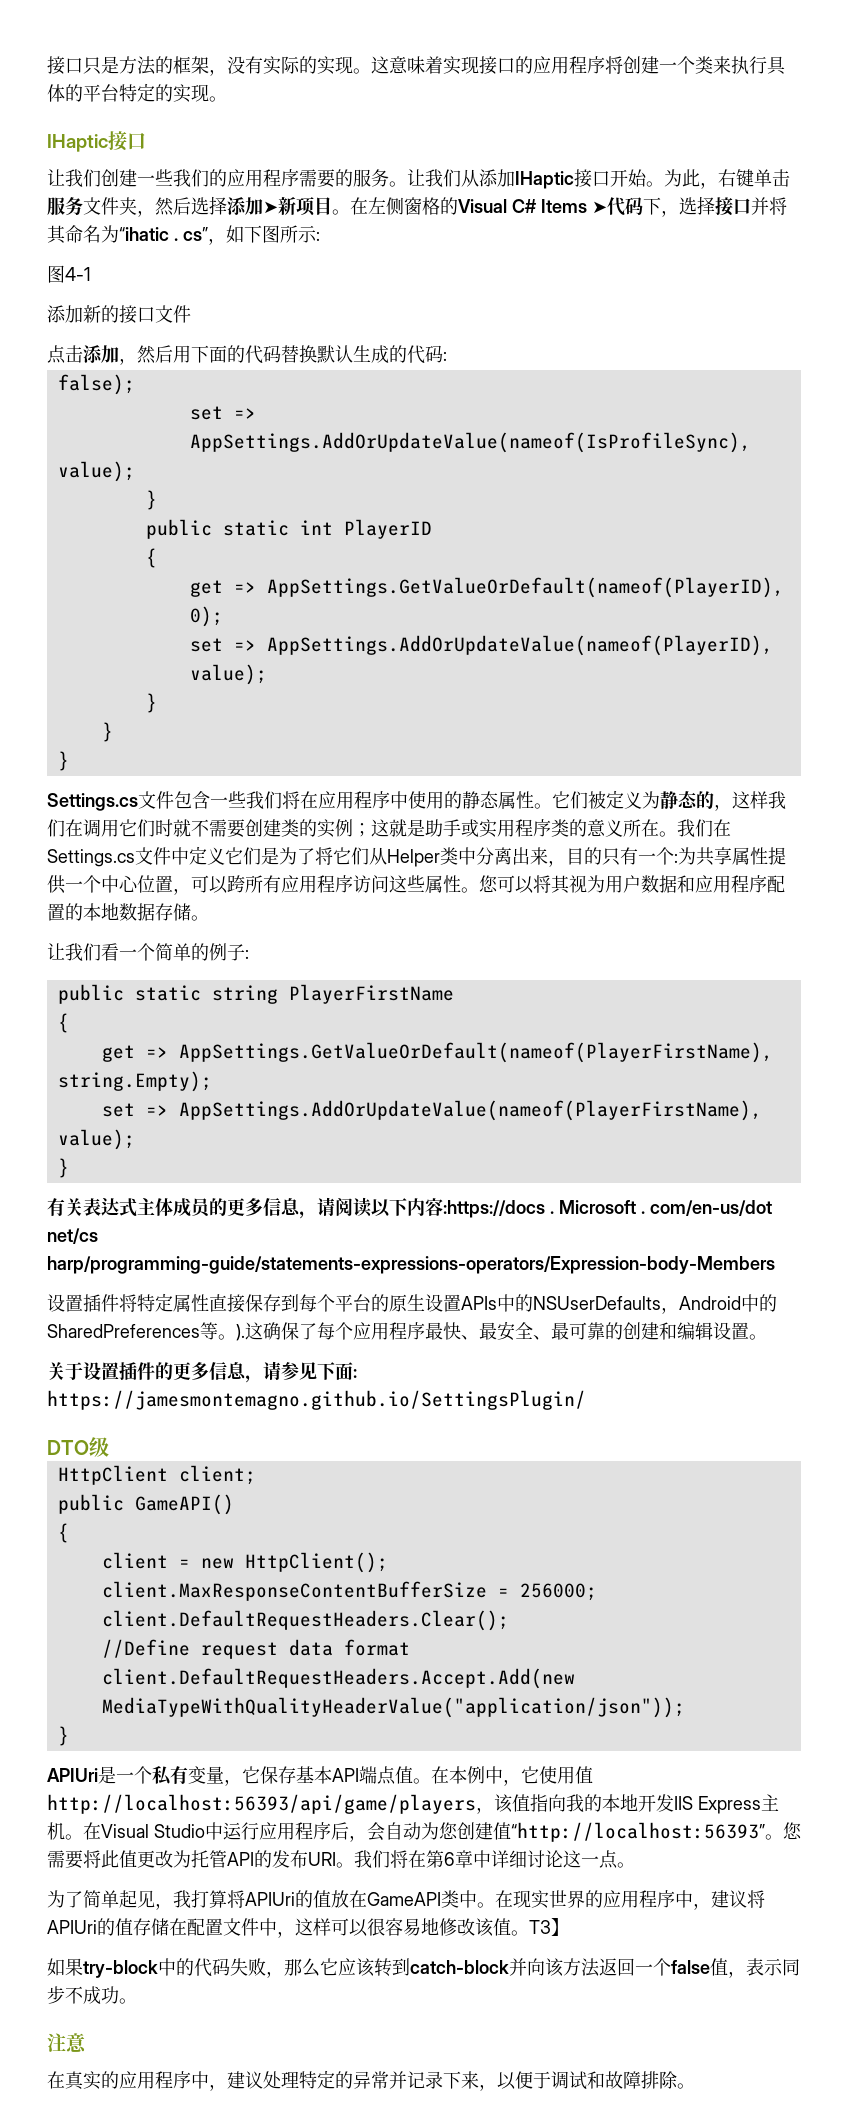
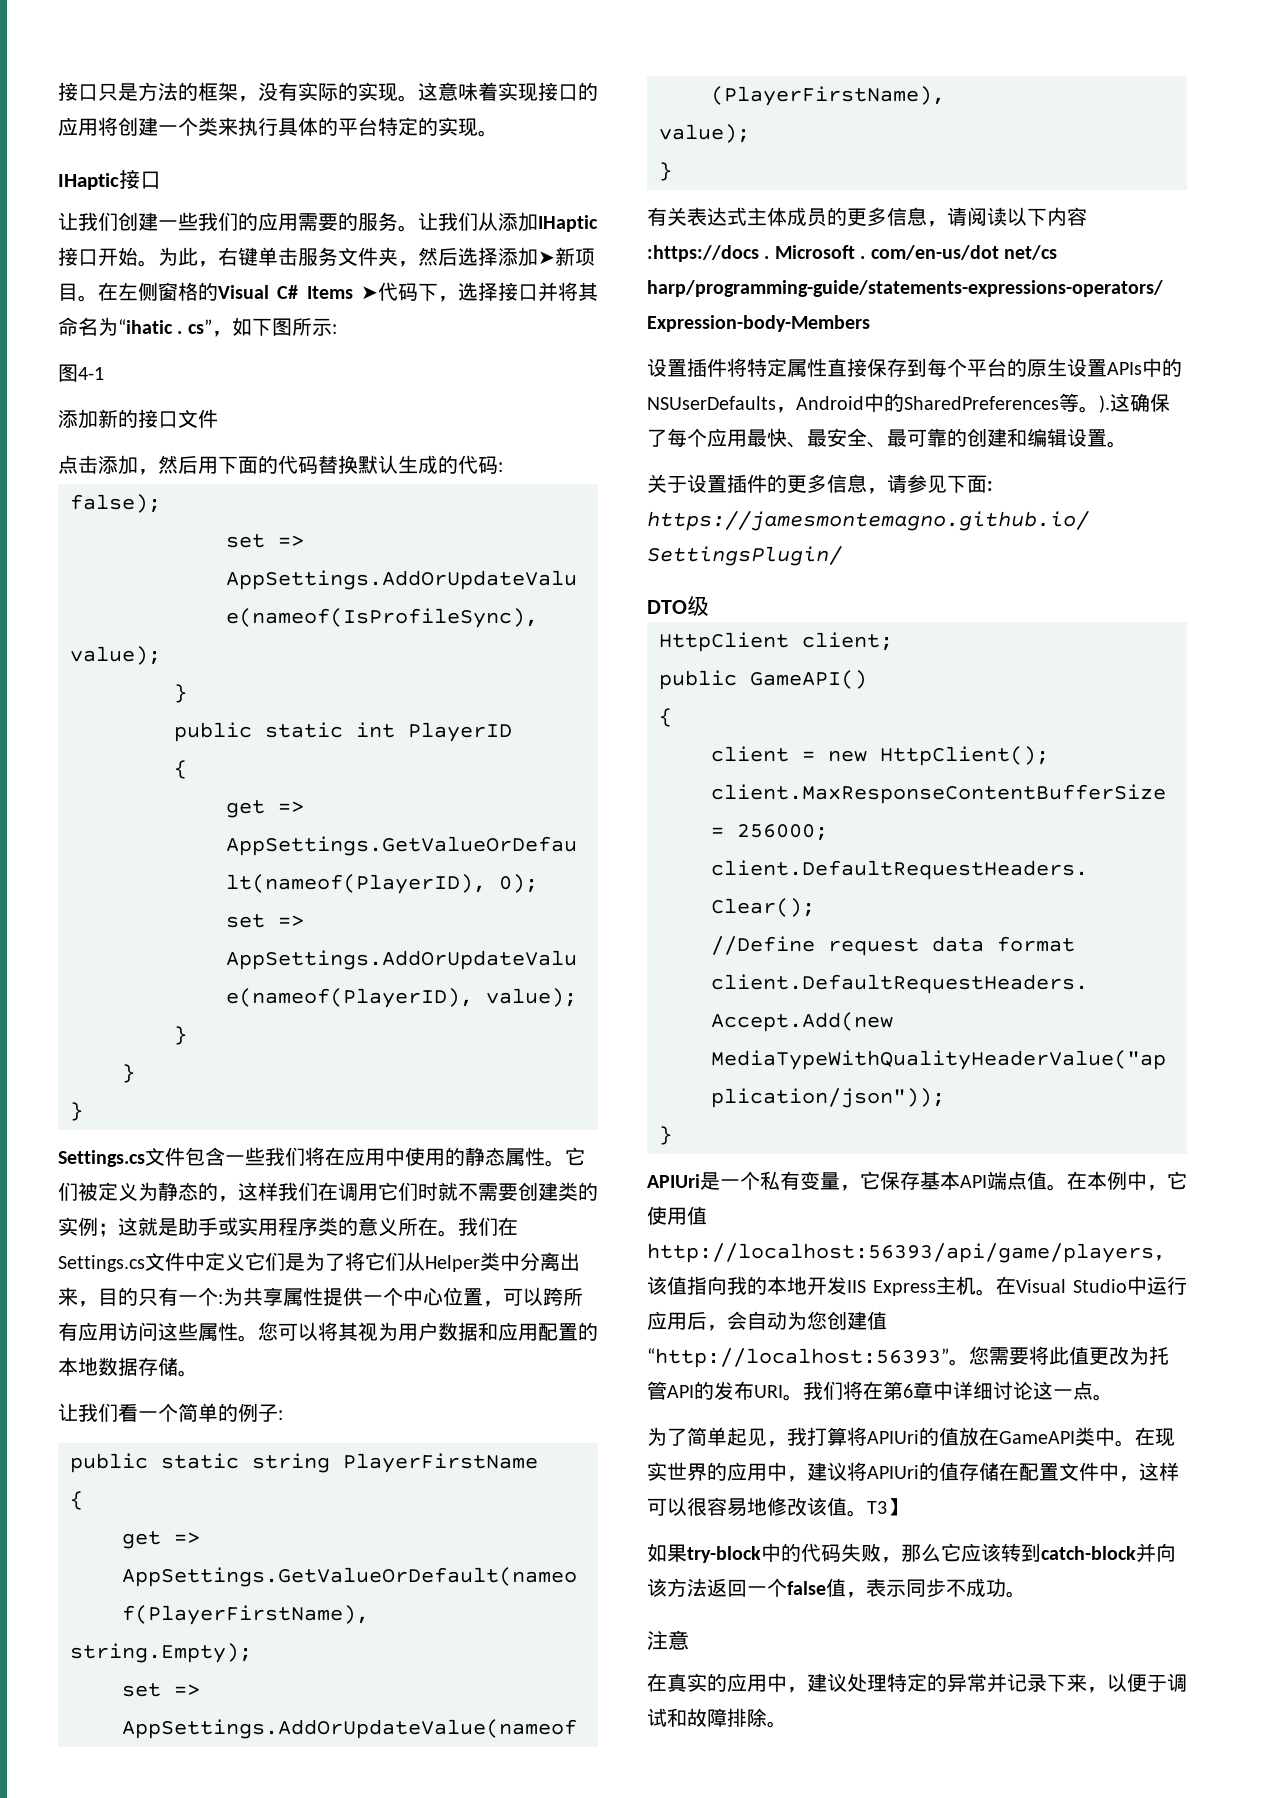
- 这意味着实现接口的应用程序将创建一个类来执行具体的平台特定的实现。
+ 这意味着实现接口的应用将创建一个类来执行具体的平台特定的实现。
- 让我们创建一些我们的应用程序需要的服务。
+ 让我们创建一些我们的应用需要的服务。
- Settings.cs文件包含一些我们将在应用程序中使用的静态属性。
+ Settings.cs文件包含一些我们将在应用中使用的静态属性。
- 我们在Settings.cs文件中定义它们是为了将它们从Helper类中分离出来，目的只有一个:为共享属性提供一个中心位置，可以跨所有应用程序访问这些属性。
+ 我们在Settings.cs文件中定义它们是为了将它们从Helper类中分离出来，目的只有一个:为共享属性提供一个中心位置，可以跨所有应用访问这些属性。
- 您可以将其视为用户数据和应用程序配置的本地数据存储。
+ 您可以将其视为用户数据和应用配置的本地数据存储。
- 这确保了每个应用程序最快、最安全、最可靠的创建和编辑设置。
+ 这确保了每个应用最快、最安全、最可靠的创建和编辑设置。
- 在Visual Studio中运行应用程序后，会自动为您创建值“http://localhost:56393”。
+ 在Visual Studio中运行应用后，会自动为您创建值“http://localhost:56393”。
- 在现实世界的应用程序中，建议将APIUri的值存储在配置文件中，这样可以很容易地修改该值。
+ 在现实世界的应用中，建议将APIUri的值存储在配置文件中，这样可以很容易地修改该值。
- 在真实的应用程序中，建议处理特定的异常并记录下来，以便于调试和故障排除。
+ 在真实的应用中，建议处理特定的异常并记录下来，以便于调试和故障排除。

